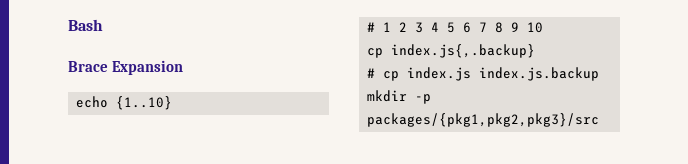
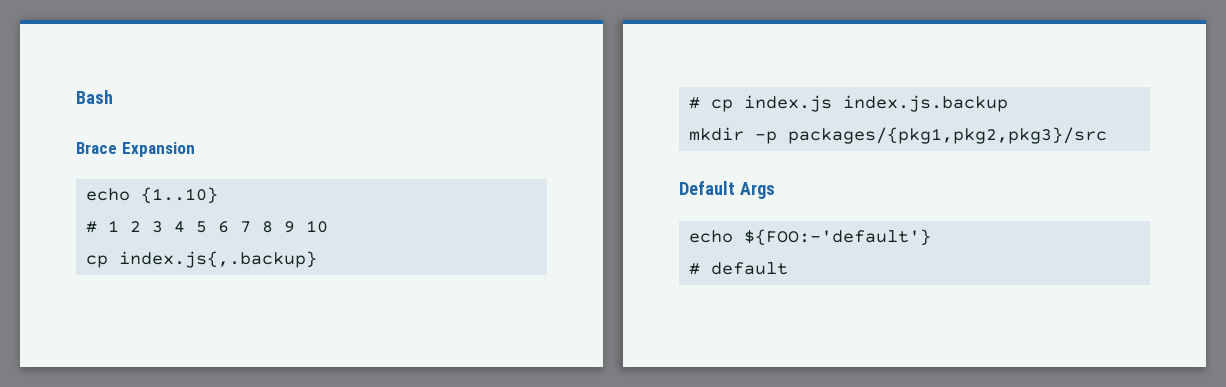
+ Default Args
+ echo ${FOO:-'default'}
+ # default

